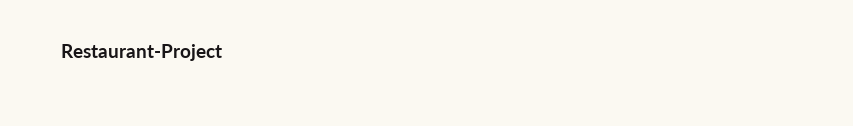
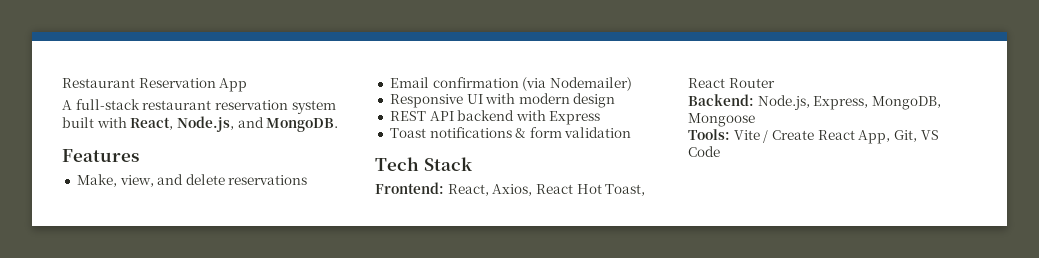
- Restaurant-Project
+ Restaurant Reservation App
+ A full-stack restaurant reservation system built with React, Node.js, and MongoDB.
+ Features
+ Make, view, and delete reservations
+ Email confirmation (via Nodemailer)
+ Responsive UI with modern design
+ REST API backend with Express
+ Toast notifications & form validation
+ Tech Stack
+ Frontend: React, Axios, React Hot Toast, React Router
+ Backend: Node.js, Express, MongoDB, Mongoose
+ Tools: Vite / Create React App, Git, VS Code

